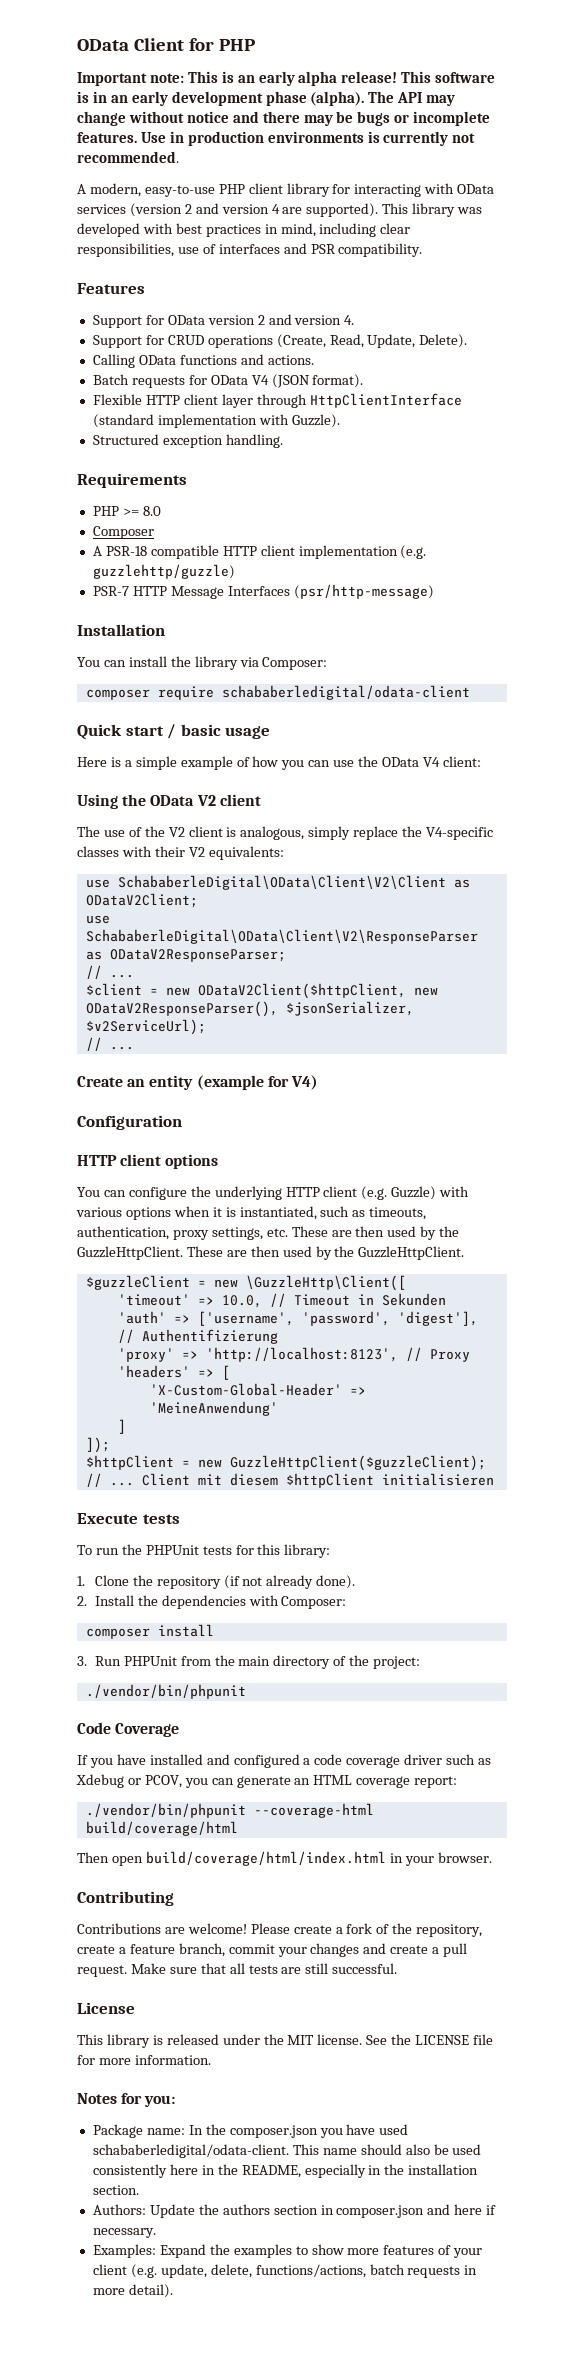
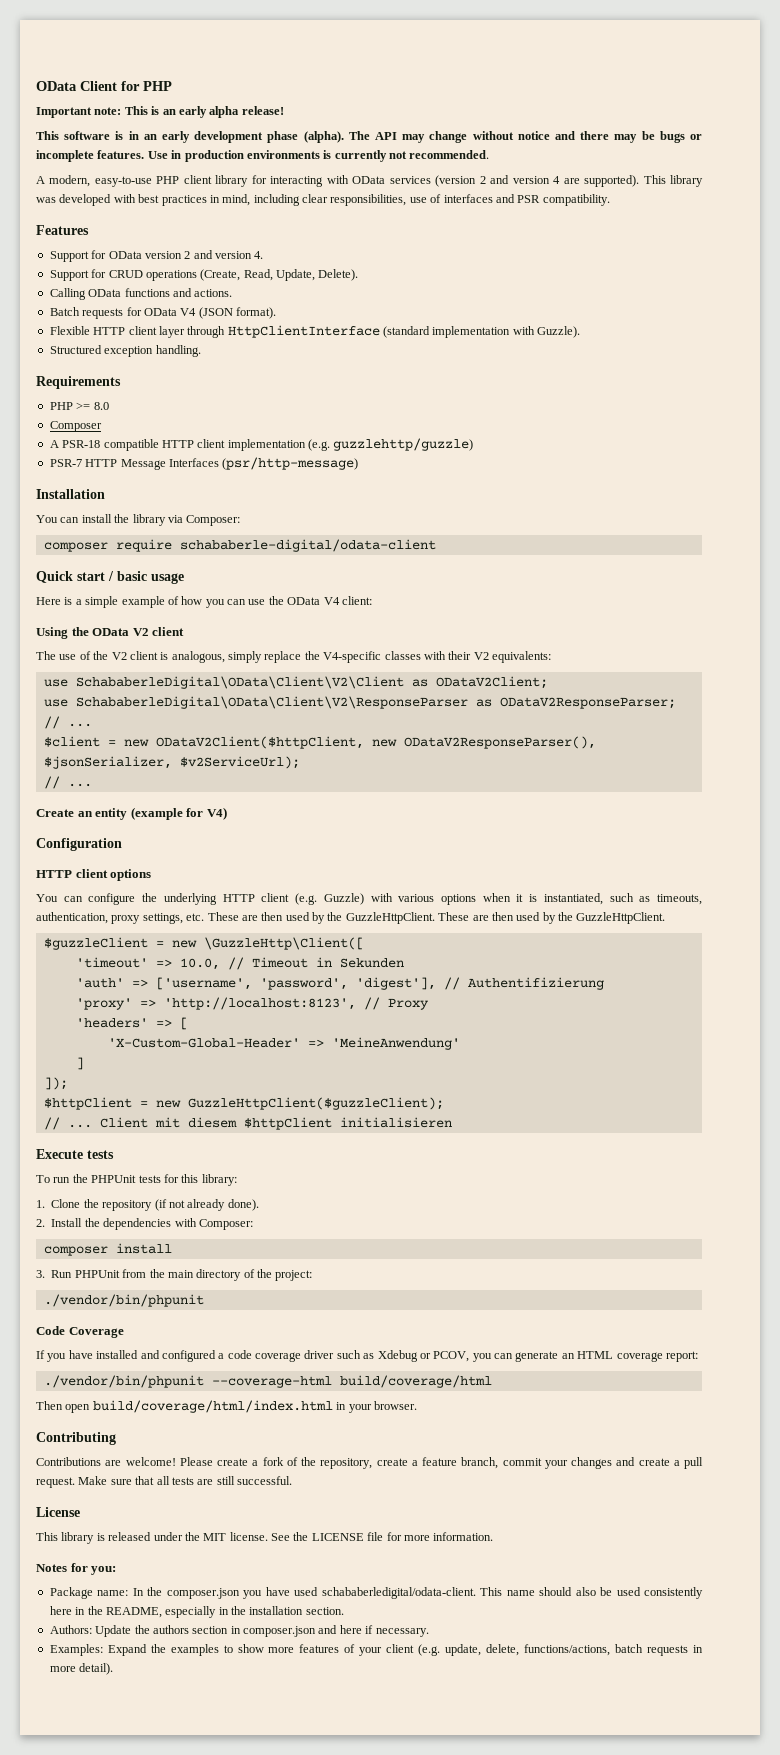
- Important note: This is an early alpha release! This software is in an early development phase (alpha).
+ Important note: This is an early alpha release!
+ This software is in an early development phase (alpha).
- composer require schababerledigital/odata-client
+ composer require schababerle-digital/odata-client

